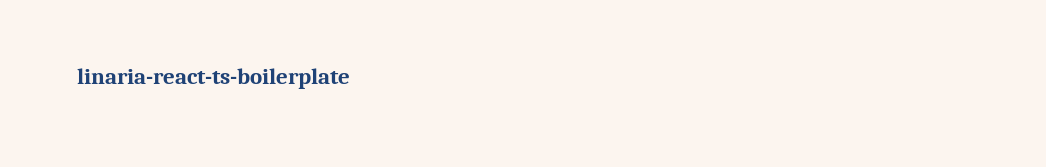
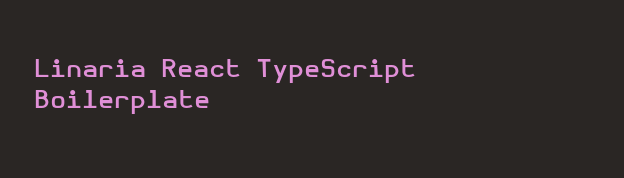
- linaria-react-ts-boilerplate
+ Linaria React TypeScript Boilerplate

